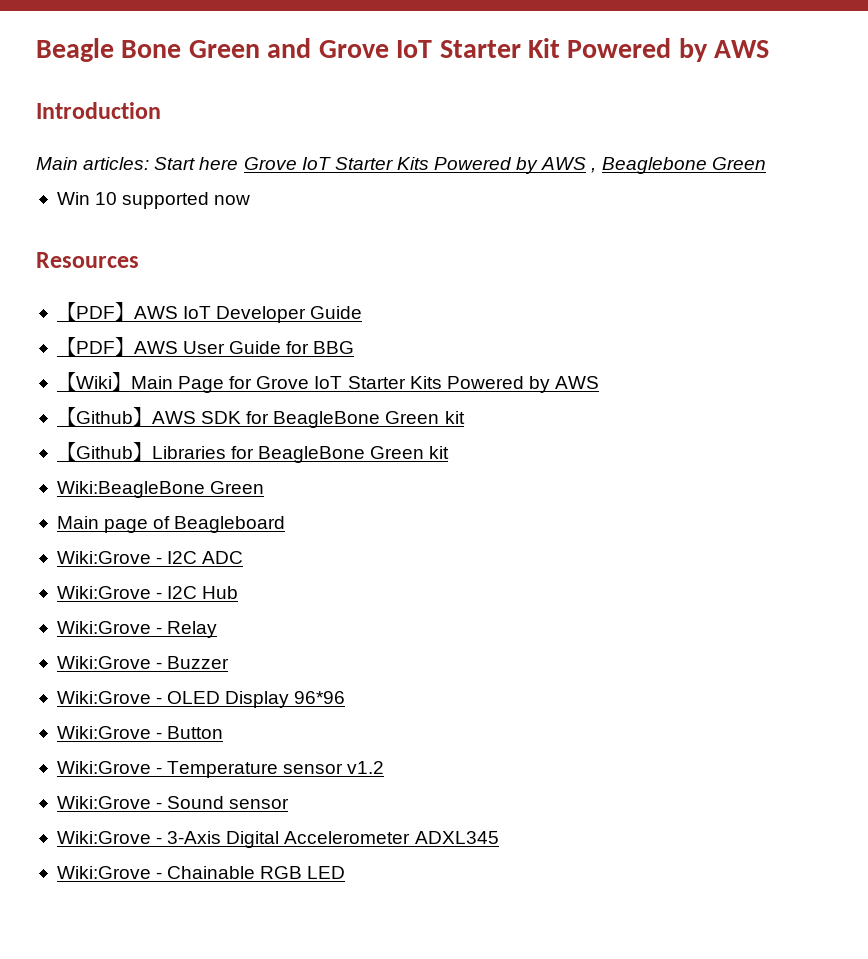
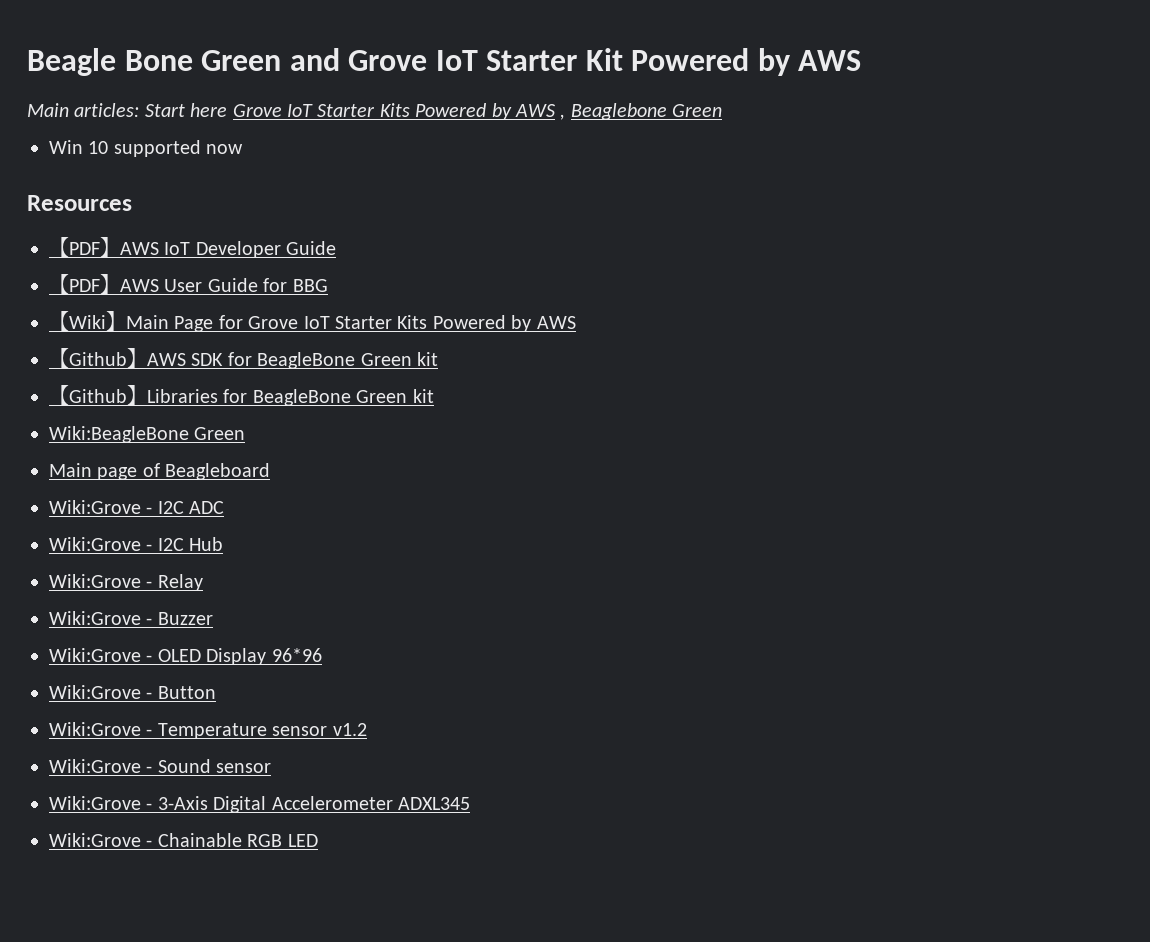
- Introduction

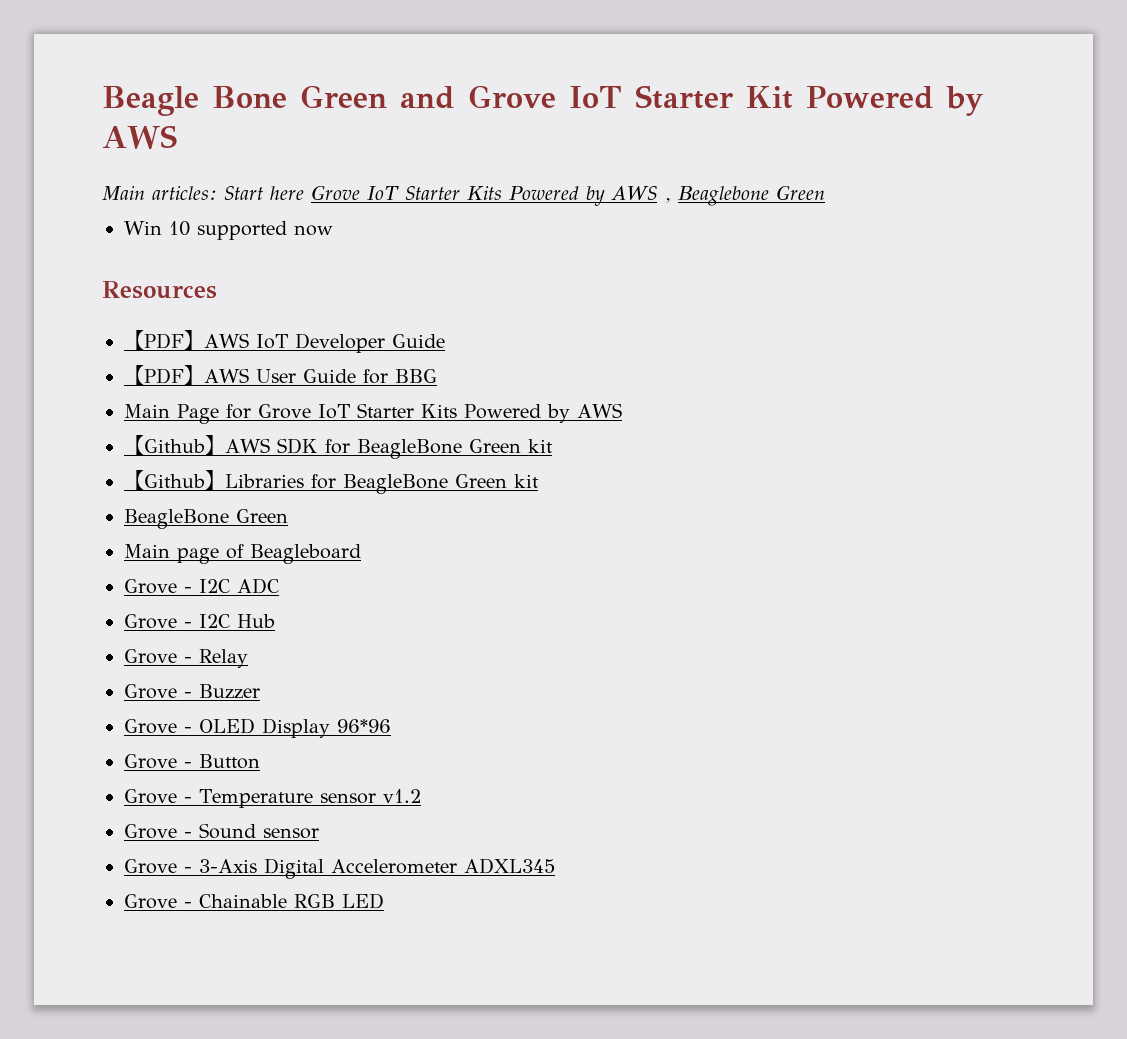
- 【Wiki】Main Page for Grove IoT Starter Kits Powered by AWS
+ Main Page for Grove IoT Starter Kits Powered by AWS
  【Github】Libraries for BeagleBone Green kit
- Wiki:BeagleBone Green
+ BeagleBone Green
- Wiki:Grove - I2C ADC
+ Grove - I2C ADC
- Wiki:Grove - I2C Hub
+ Grove - I2C Hub
- Wiki:Grove - Relay
+ Grove - Relay
- Wiki:Grove - Buzzer
+ Grove - Buzzer
- Wiki:Grove - OLED Display 96*96
+ Grove - OLED Display 96*96
- Wiki:Grove - Button
+ Grove - Button
- Wiki:Grove - Temperature sensor v1.2
+ Grove - Temperature sensor v1.2
- Wiki:Grove - Sound sensor
+ Grove - Sound sensor
- Wiki:Grove - 3-Axis Digital Accelerometer ADXL345
+ Grove - 3-Axis Digital Accelerometer ADXL345
- Wiki:Grove - Chainable RGB LED
+ Grove - Chainable RGB LED

